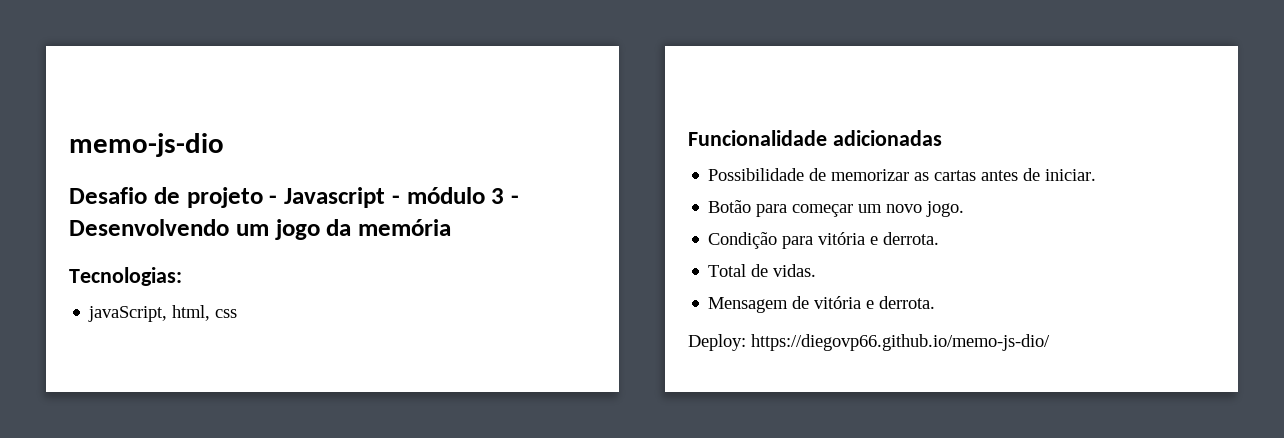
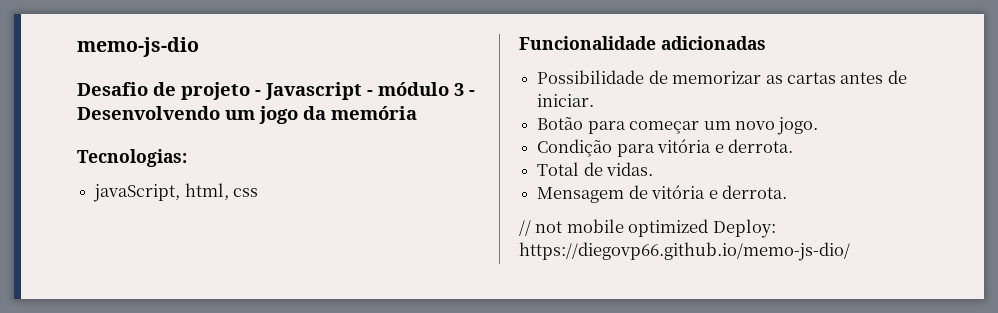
- Deploy: https://diegovp66.github.io/memo-js-dio/
+ // not mobile optimized Deploy: https://diegovp66.github.io/memo-js-dio/

